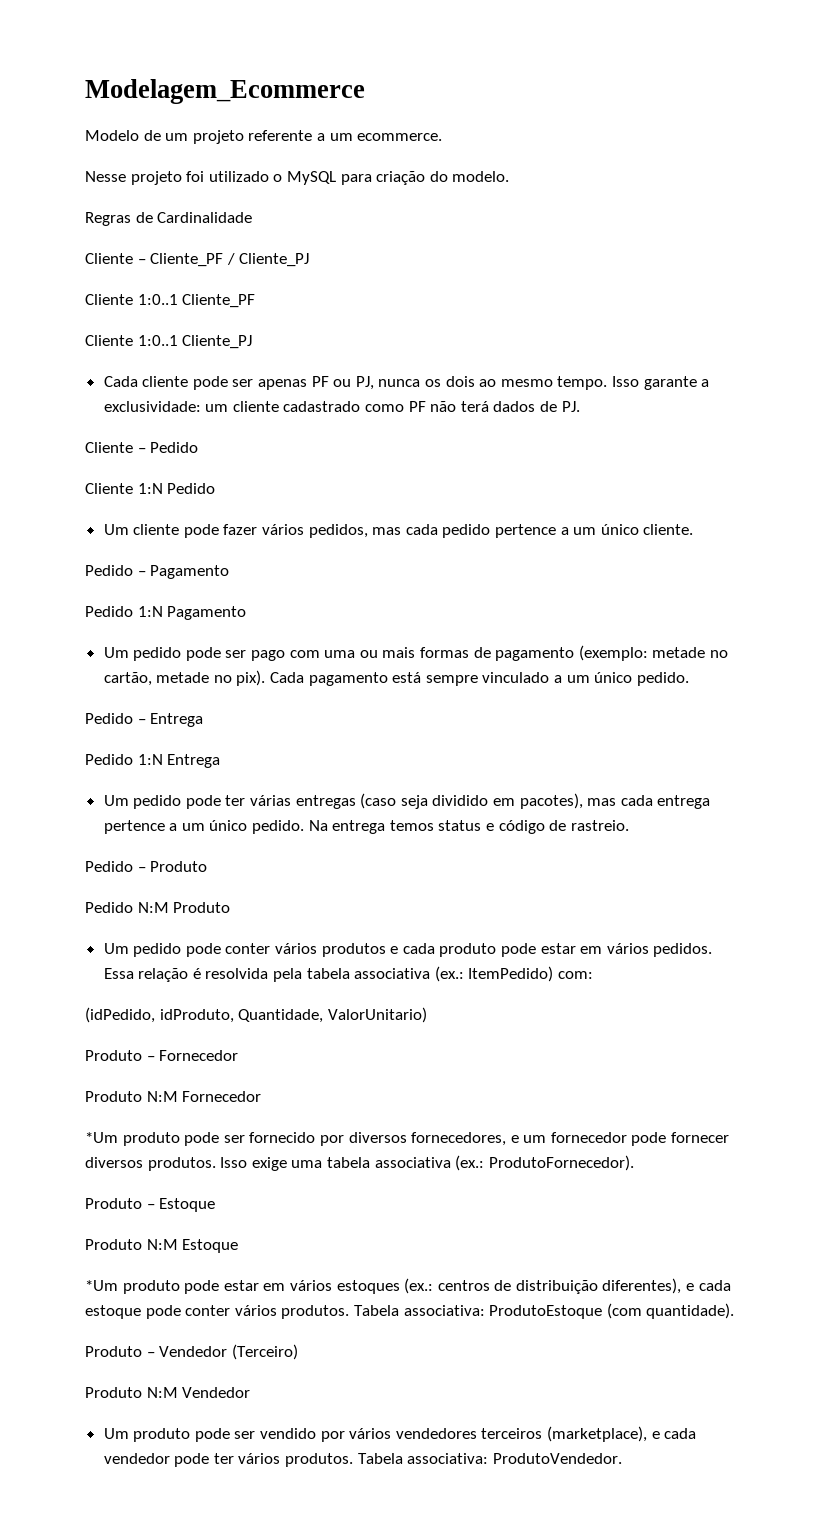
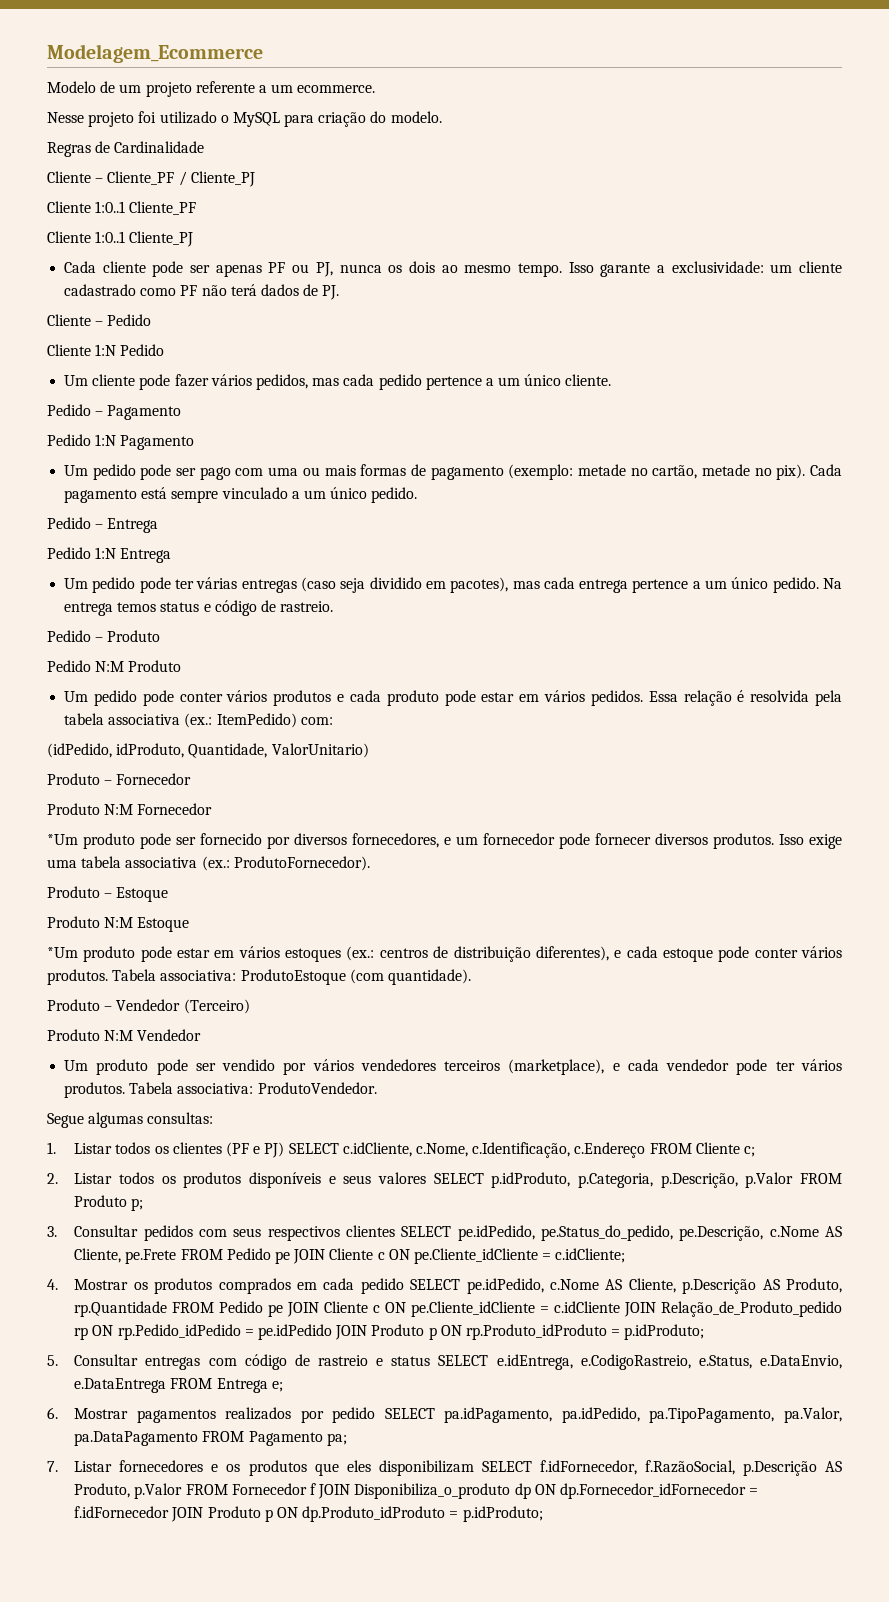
+ Segue algumas consultas:
+ 1. Listar todos os clientes (PF e PJ) SELECT c.idCliente, c.Nome, c.Identificação, c.Endereço FROM Cliente c;
+ 2. Listar todos os produtos disponíveis e seus valores SELECT p.idProduto, p.Categoria, p.Descrição, p.Valor FROM Produto p;
+ 3. Consultar pedidos com seus respectivos clientes SELECT pe.idPedido, pe.Status_do_pedido, pe.Descrição, c.Nome AS Cliente, pe.Frete FROM Pedido pe JOIN Cliente c ON pe.Cliente_idCliente = c.idCliente;
+ 4. Mostrar os produtos comprados em cada pedido SELECT pe.idPedido, c.Nome AS Cliente, p.Descrição AS Produto, rp.Quantidade FROM Pedido pe JOIN Cliente c ON pe.Cliente_idCliente = c.idCliente JOIN Relação_de_Produto_pedido rp ON rp.Pedido_idPedido = pe.idPedido JOIN Produto p ON rp.Produto_idProduto = p.idProduto;
+ 5. Consultar entregas com código de rastreio e status SELECT e.idEntrega, e.CodigoRastreio, e.Status, e.DataEnvio, e.DataEntrega FROM Entrega e;
+ 6. Mostrar pagamentos realizados por pedido SELECT pa.idPagamento, pa.idPedido, pa.TipoPagamento, pa.Valor, pa.DataPagamento FROM Pagamento pa;
+ 7. Listar fornecedores e os produtos que eles disponibilizam SELECT f.idFornecedor, f.RazãoSocial, p.Descrição AS Produto, p.Valor FROM Fornecedor f JOIN Disponibiliza_o_produto dp ON dp.Fornecedor_idFornecedor = f.idFornecedor JOIN Produto p ON dp.Produto_idProduto = p.idProduto;

